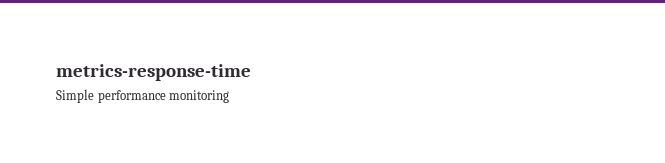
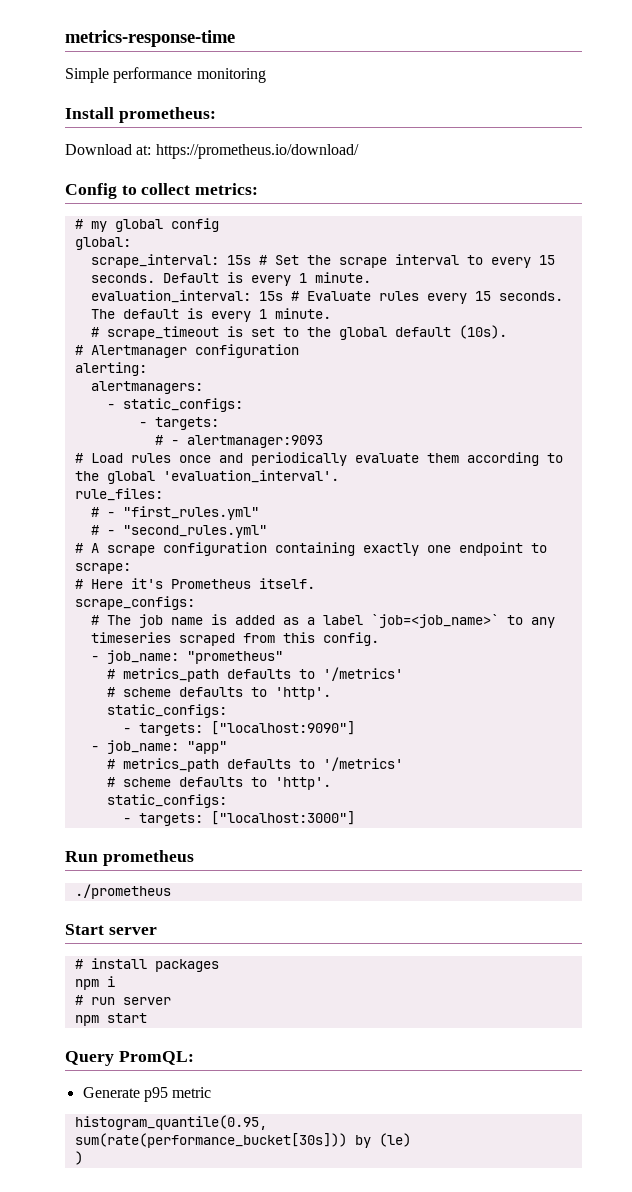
+ Install prometheus:
+ Download at: https://prometheus.io/download/
+ Config to collect metrics:
+ # my global config
+ global:
+ scrape_interval: 15s # Set the scrape interval to every 15 seconds. Default is every 1 minute.
+ evaluation_interval: 15s # Evaluate rules every 15 seconds. The default is every 1 minute.
+ # scrape_timeout is set to the global default (10s).
+ # Alertmanager configuration
+ alerting:
+ alertmanagers:
+ - static_configs:
+ - targets:
+ # - alertmanager:9093
+ # Load rules once and periodically evaluate them according to the global 'evaluation_interval'.
+ rule_files:
+ # - "first_rules.yml"
+ # - "second_rules.yml"
+ # A scrape configuration containing exactly one endpoint to scrape:
+ # Here it's Prometheus itself.
+ scrape_configs:
+ # The job name is added as a label `job=<job_name>` to any timeseries scraped from this config.
+ - job_name: "prometheus"
+ # metrics_path defaults to '/metrics'
+ # scheme defaults to 'http'.
+ static_configs:
+ - targets: ["localhost:9090"]
+ - job_name: "app"
+ # metrics_path defaults to '/metrics'
+ # scheme defaults to 'http'.
+ static_configs:
+ - targets: ["localhost:3000"]
+ Run prometheus
+ ./prometheus
+ Start server
+ # install packages
+ npm i
+ # run server
+ npm start
+ Query PromQL:
+ Generate p95 metric
+ histogram_quantile(0.95,
+ sum(rate(performance_bucket[30s])) by (le)
+ )

